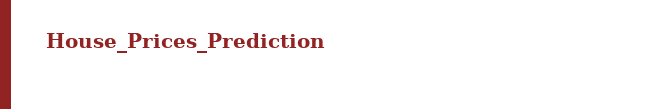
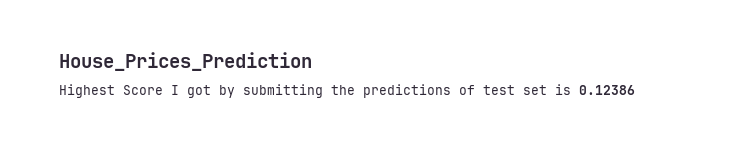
+ Highest Score I got by submitting the predictions of test set is 0.12386

